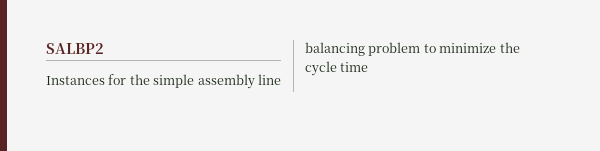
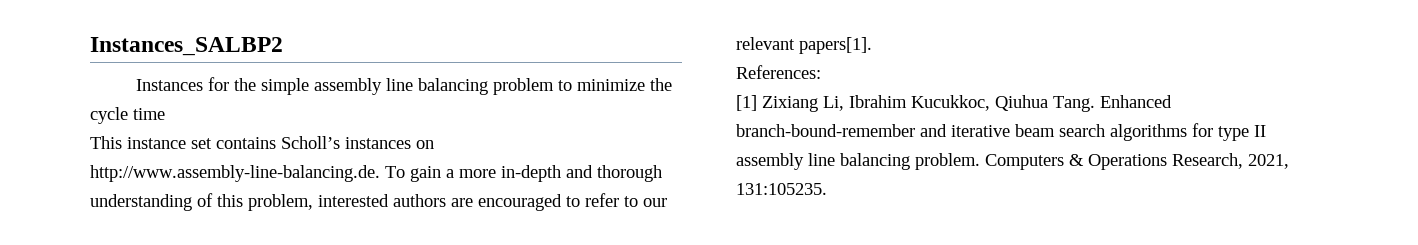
- SALBP2
+ Instances_SALBP2
+ This instance set contains Scholl’s instances on http://www.assembly-line-balancing.de. To gain a more in-depth and thorough understanding of this problem, interested authors are encouraged to refer to our relevant papers[1].
+ References:
+ [1] Zixiang Li, Ibrahim Kucukkoc, Qiuhua Tang. Enhanced branch-bound-remember and iterative beam search algorithms for type II assembly line balancing problem. Computers & Operations Research, 2021, 131:105235.

